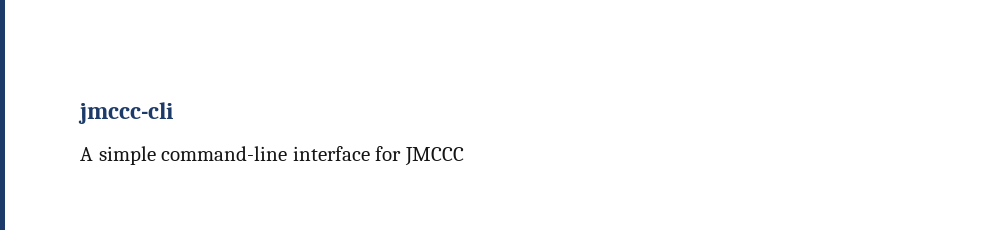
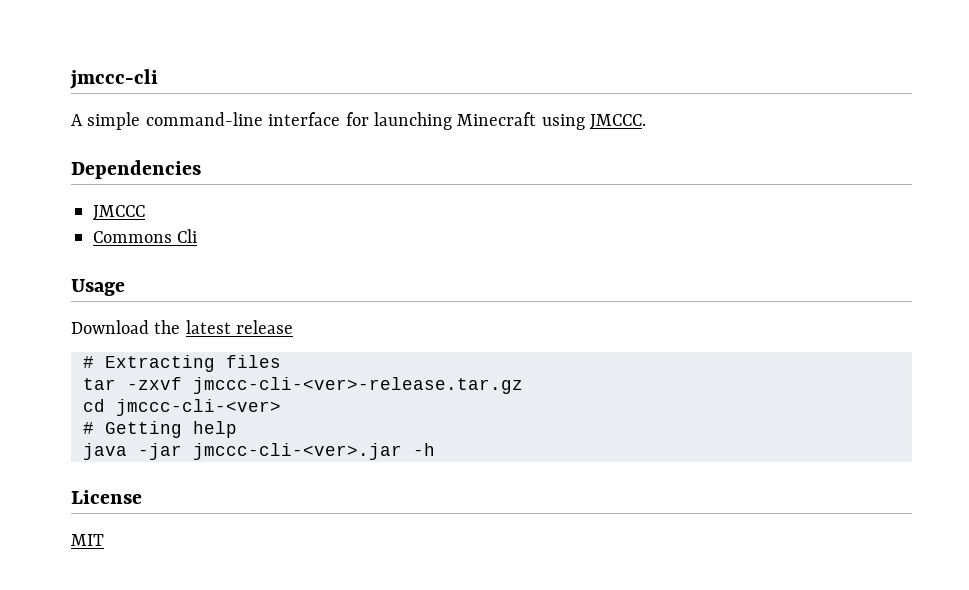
- A simple command-line interface for JMCCC
+ A simple command-line interface for launching Minecraft using JMCCC.
+ Dependencies
+ JMCCC
+ Commons Cli
+ Usage
+ Download the latest release
+ # Extracting files
+ tar -zxvf jmccc-cli-<ver>-release.tar.gz
+ cd jmccc-cli-<ver>
+ # Getting help
+ java -jar jmccc-cli-<ver>.jar -h
+ License
+ MIT

